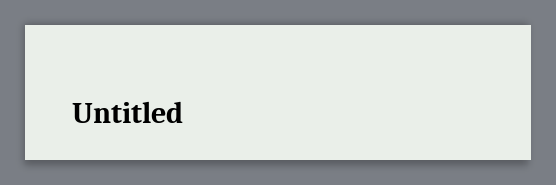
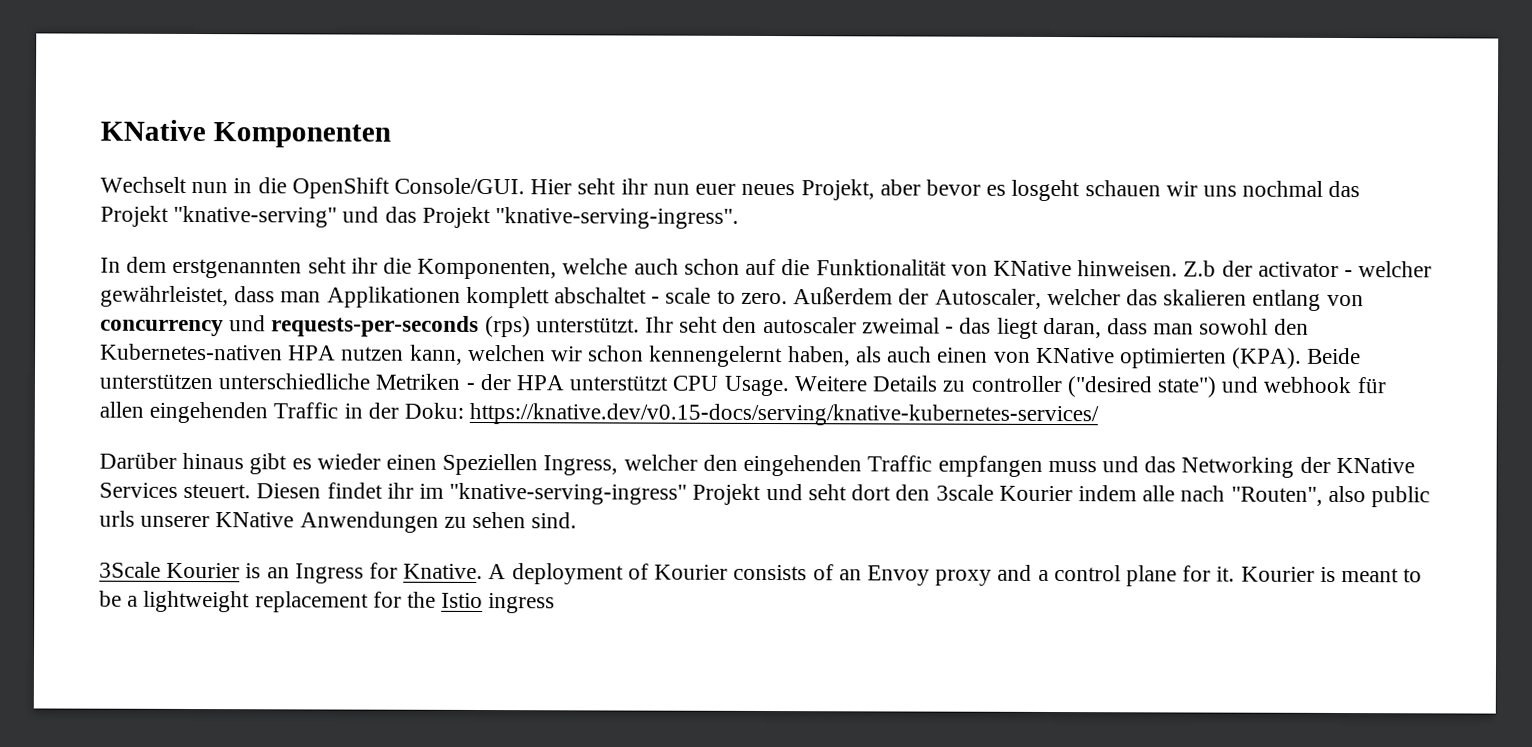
- Untitled
+ KNative Komponenten
+ Wechselt nun in die OpenShift Console/GUI. Hier seht ihr nun euer neues Projekt, aber bevor es losgeht schauen wir uns nochmal das Projekt "knative-serving" und das Projekt "knative-serving-ingress".
+ In dem erstgenannten seht ihr die Komponenten, welche auch schon auf die Funktionalität von KNative hinweisen. Z.b der activator - welcher gewährleistet, dass man Applikationen komplett abschaltet - scale to zero. Außerdem der Autoscaler, welcher das skalieren entlang von concurrency und requests-per-seconds (rps) unterstützt. Ihr seht den autoscaler zweimal - das liegt daran, dass man sowohl den Kubernetes-nativen HPA nutzen kann, welchen wir schon kennengelernt haben, als auch einen von KNative optimierten (KPA). Beide unterstützen unterschiedliche Metriken - der HPA unterstützt CPU Usage. Weitere Details zu controller ("desired state") und webhook für allen eingehenden Traffic in der Doku: https://knative.dev/v0.15-docs/serving/knative-kubernetes-services/
+ Darüber hinaus gibt es wieder einen Speziellen Ingress, welcher den eingehenden Traffic empfangen muss und das Networking der KNative Services steuert. Diesen findet ihr im "knative-serving-ingress" Projekt und seht dort den 3scale Kourier indem alle nach "Routen", also public urls unserer KNative Anwendungen zu sehen sind.
+ 3Scale Kourier is an Ingress for Knative. A deployment of Kourier consists of an Envoy proxy and a control plane for it. Kourier is meant to be a lightweight replacement for the Istio ingress

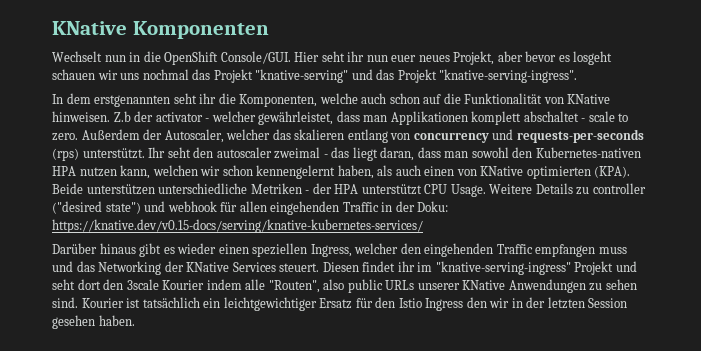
- Darüber hinaus gibt es wieder einen Speziellen Ingress, welcher den eingehenden Traffic empfangen muss und das Networking der KNative Services steuert.
+ Darüber hinaus gibt es wieder einen speziellen Ingress, welcher den eingehenden Traffic empfangen muss und das Networking der KNative Services steuert.
- Diesen findet ihr im "knative-serving-ingress" Projekt und seht dort den 3scale Kourier indem alle nach "Routen", also public urls unserer KNative Anwendungen zu sehen sind.
- 3Scale Kourier is an Ingress for Knative. A deployment of Kourier consists of an Envoy proxy and a control plane for it. Kourier is meant to be a lightweight replacement for the Istio ingress
+ Diesen findet ihr im "knative-serving-ingress" Projekt und seht dort den 3scale Kourier indem alle "Routen", also public URLs unserer KNative Anwendungen zu sehen sind. Kourier ist tatsächlich ein leichtgewichtiger Ersatz für den Istio Ingress den wir in der letzten Session gesehen haben.

